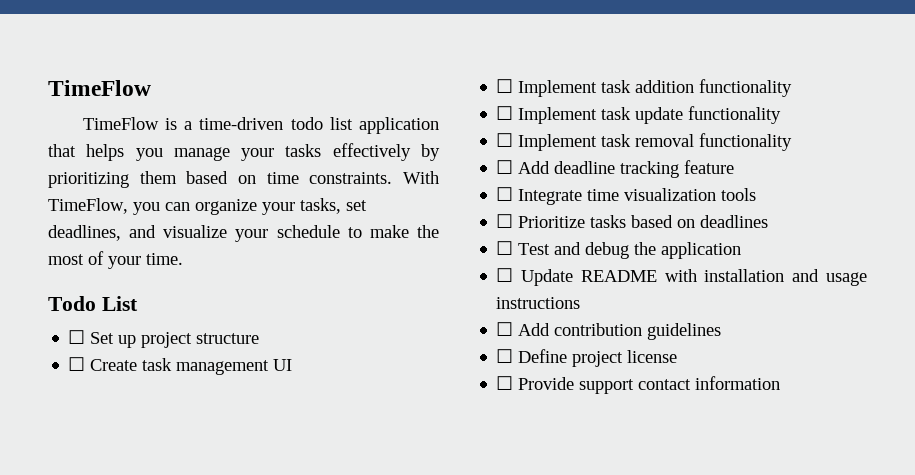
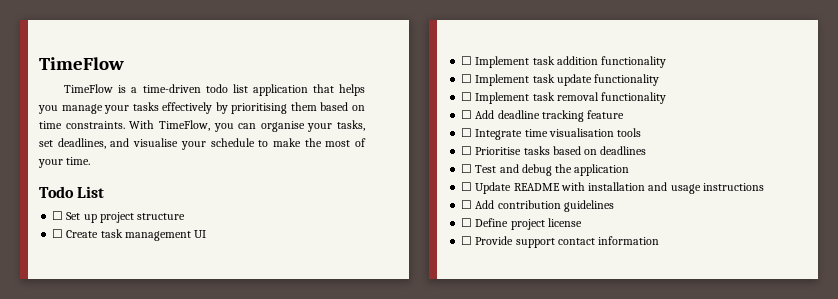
- TimeFlow is a time-driven todo list application that helps you manage your tasks effectively by prioritizing them based on time constraints.
+ TimeFlow is a time-driven todo list application that helps you manage your tasks effectively by prioritising them based on time constraints.
- With TimeFlow, you can organize your tasks, set deadlines, and visualize your schedule to make the most of your time.
+ With TimeFlow, you can organise your tasks, set deadlines, and visualise your schedule to make the most of your time.
- ☐ Integrate time visualization tools
+ ☐ Integrate time visualisation tools
- ☐ Prioritize tasks based on deadlines
+ ☐ Prioritise tasks based on deadlines

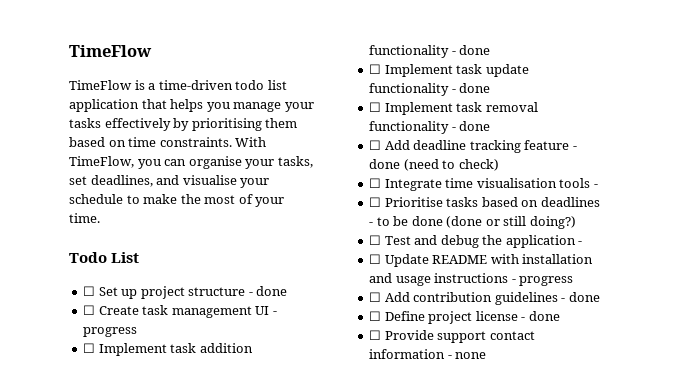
- ☐ Set up project structure
+ ☐ Set up project structure - done
- ☐ Create task management UI
+ ☐ Create task management UI - progress
- ☐ Implement task addition functionality
+ ☐ Implement task addition functionality - done
- ☐ Implement task update functionality
+ ☐ Implement task update functionality - done
- ☐ Implement task removal functionality
+ ☐ Implement task removal functionality - done
- ☐ Add deadline tracking feature
+ ☐ Add deadline tracking feature - done (need to check)
- ☐ Integrate time visualisation tools
+ ☐ Integrate time visualisation tools -
- ☐ Prioritise tasks based on deadlines
+ ☐ Prioritise tasks based on deadlines - to be done (done or still doing?)
- ☐ Test and debug the application
+ ☐ Test and debug the application -
- ☐ Update README with installation and usage instructions
+ ☐ Update README with installation and usage instructions - progress
- ☐ Add contribution guidelines
+ ☐ Add contribution guidelines - done
- ☐ Define project license
+ ☐ Define project license - done
- ☐ Provide support contact information
+ ☐ Provide support contact information - none

